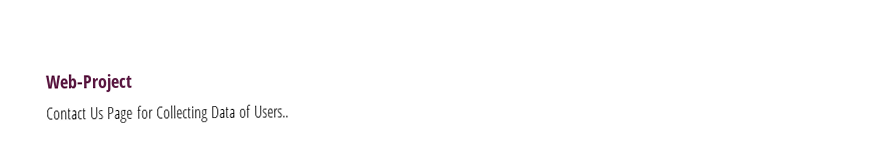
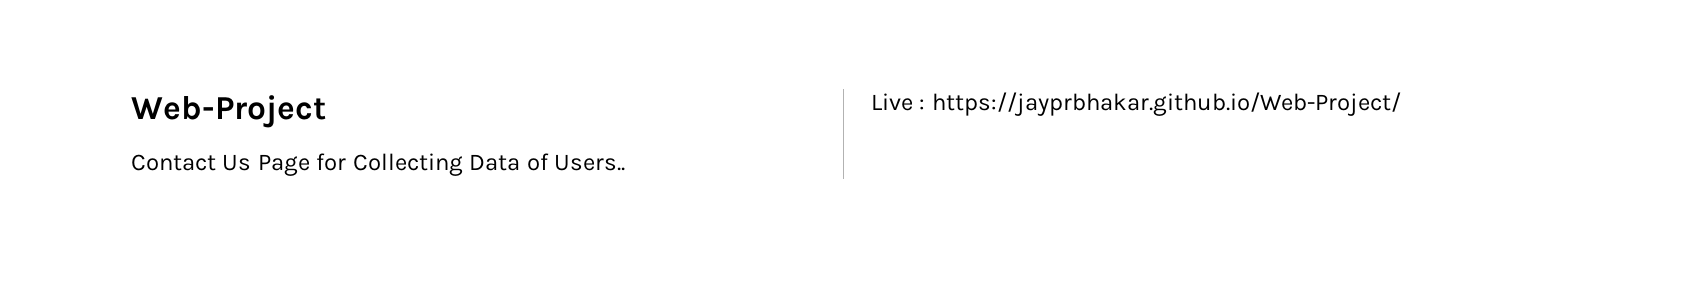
+ Live : https://jayprbhakar.github.io/Web-Project/

